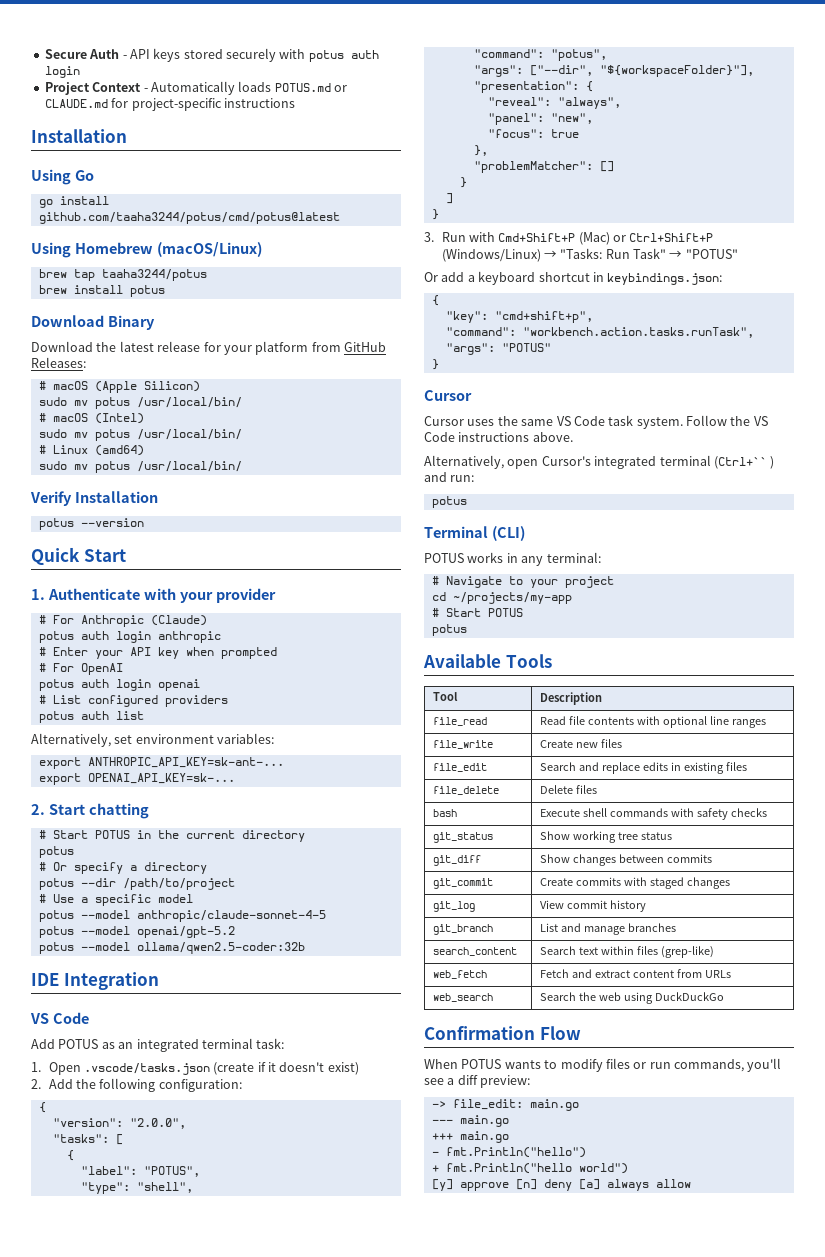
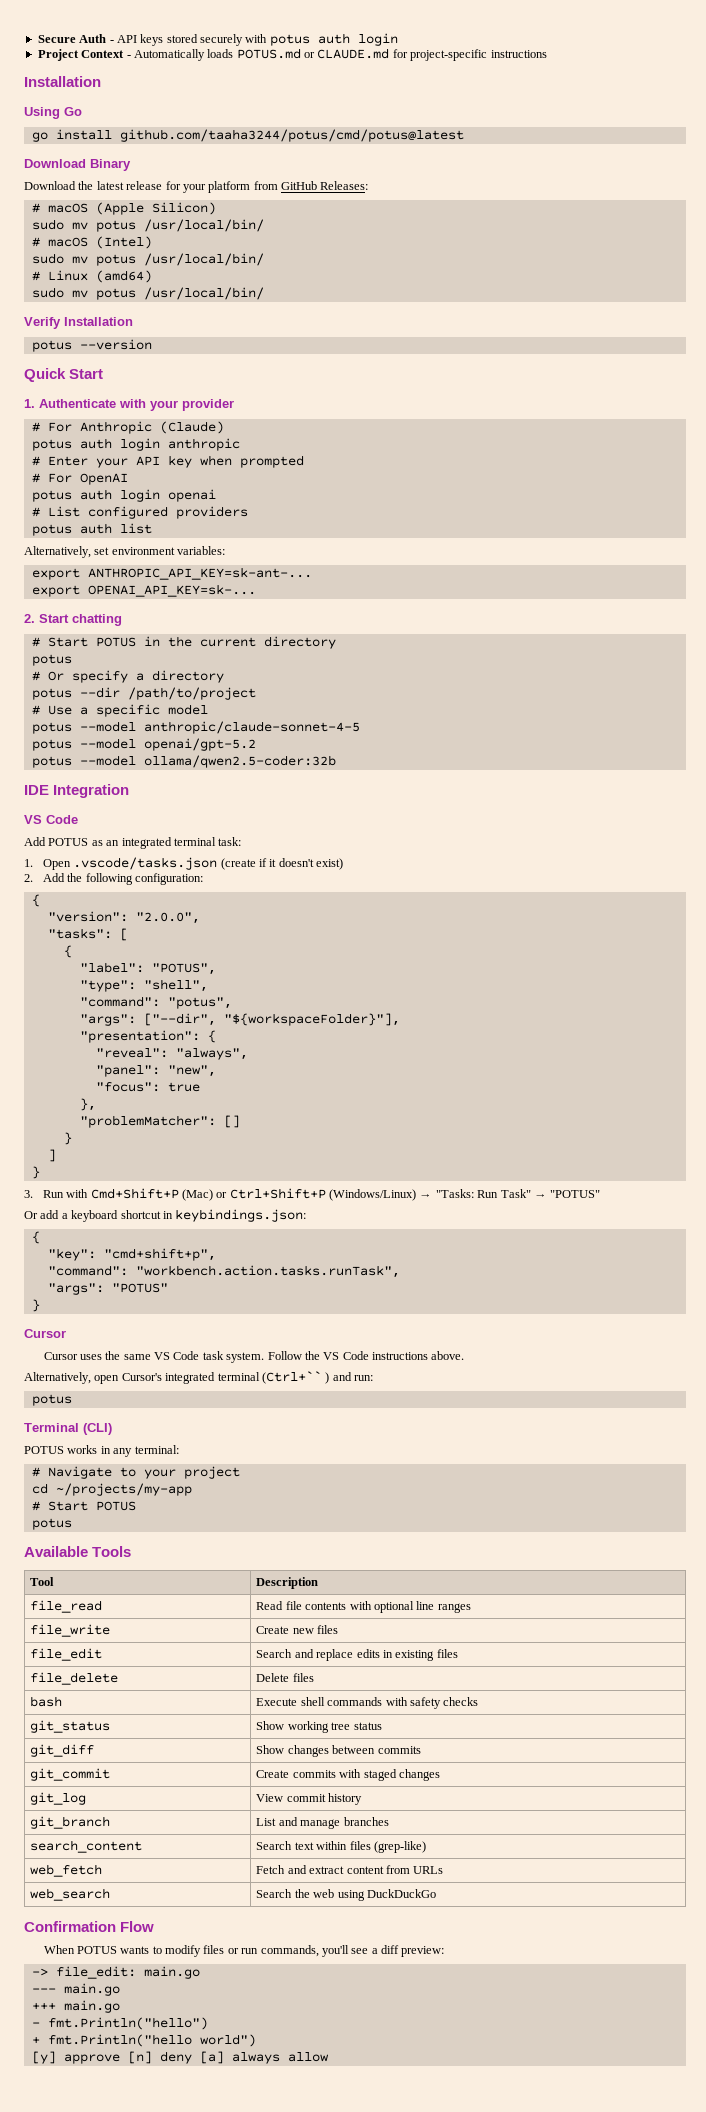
- Using Homebrew (macOS/Linux)
- brew tap taaha3244/potus
- brew install potus

